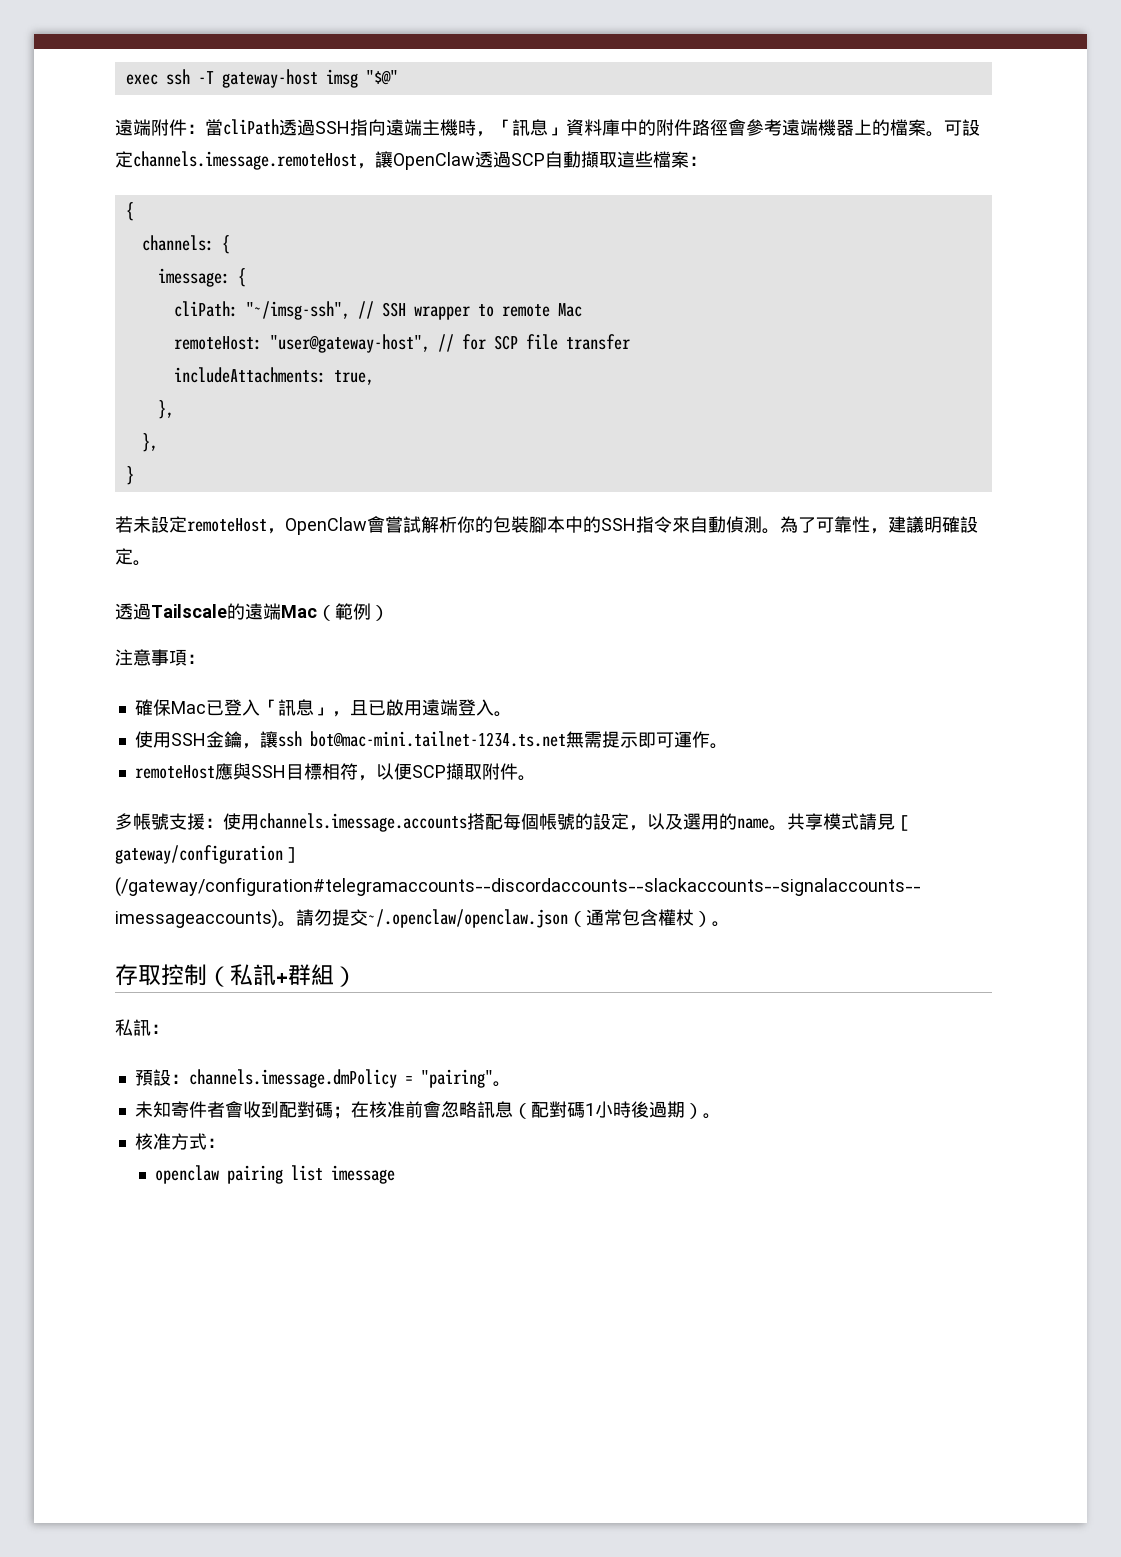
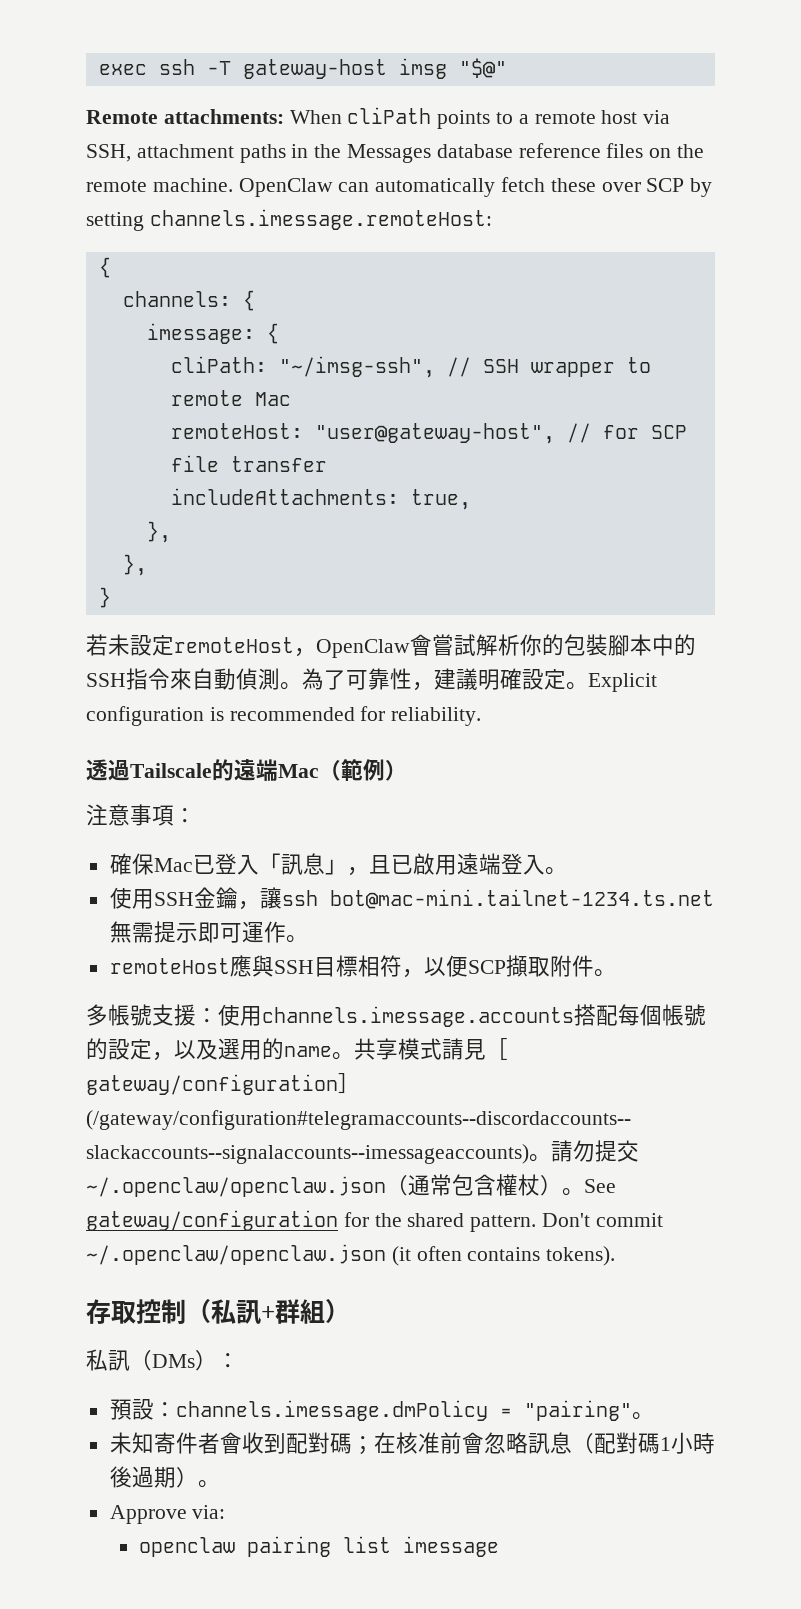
- 遠端附件：當cliPath透過SSH指向遠端主機時，「訊息」資料庫中的附件路徑會參考遠端機器上的檔案。可設定channels.imessage.remoteHost，讓OpenClaw透過SCP自動擷取這些檔案：
+ Remote attachments: When cliPath points to a remote host via SSH, attachment paths in the Messages database reference files on the remote machine. OpenClaw can automatically fetch these over SCP by setting channels.imessage.remoteHost:
+ Explicit configuration is recommended for reliability.
+ See gateway/configuration for the shared pattern. Don't commit ~/.openclaw/openclaw.json (it often contains tokens).
- 私訊：
+ 私訊（DMs）：
- 核准方式：
+ Approve via:

